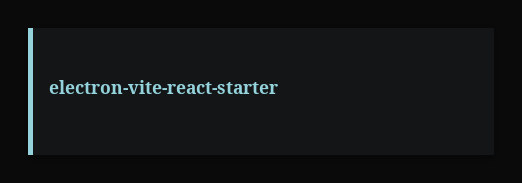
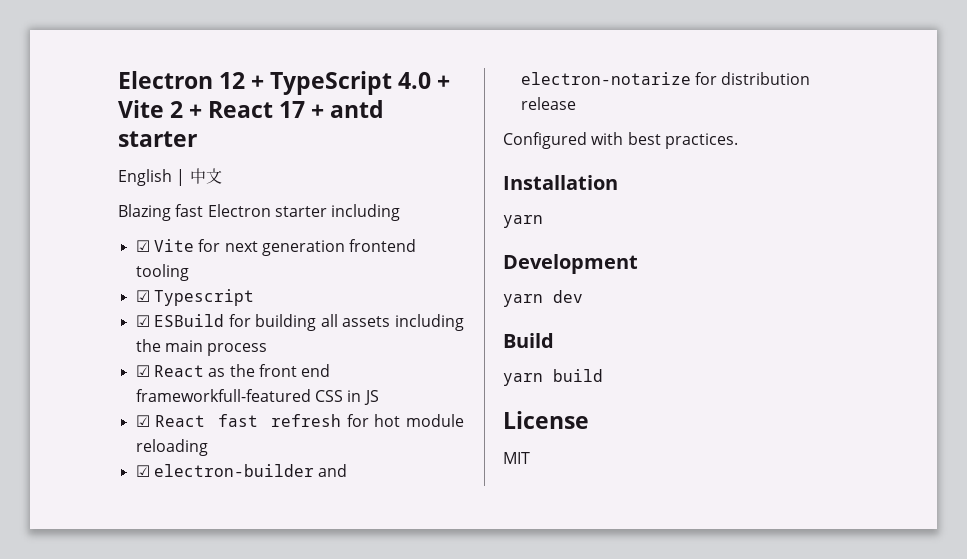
- electron-vite-react-starter
+ Electron 12 + TypeScript 4.0 + Vite 2 + React 17 + antd starter
+ English | 中文
+ Blazing fast Electron starter including
+ ☑ Vite for next generation frontend tooling
+ ☑ Typescript
+ ☑ ESBuild for building all assets including the main process
+ ☑ React as the front end frameworkfull-featured CSS in JS
+ ☑ React fast refresh for hot module reloading
+ ☑ electron-builder and electron-notarize for distribution release
+ Configured with best practices.
+ Installation
+ yarn
+ Development
+ yarn dev
+ Build
+ yarn build
+ License
+ MIT

